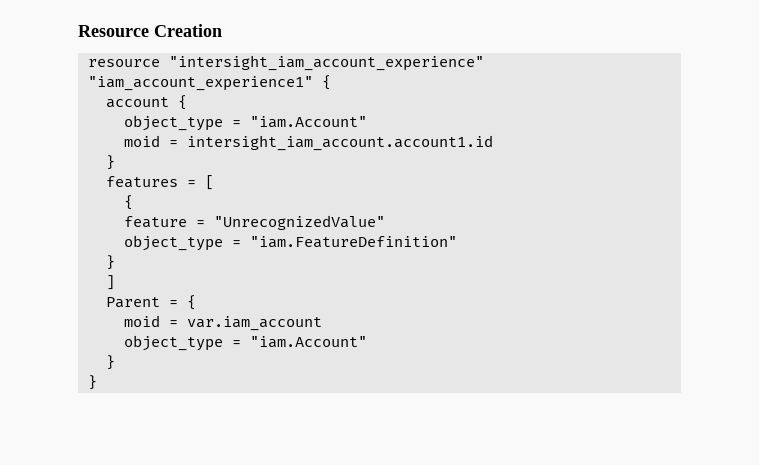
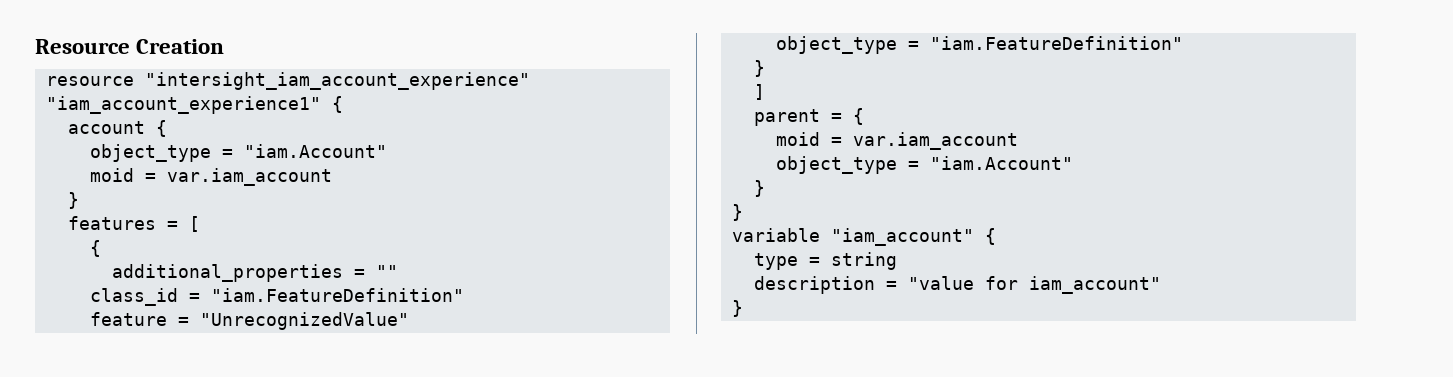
  account {
  object_type = "iam.Account"
- moid = intersight_iam_account.account1.id
+ moid = var.iam_account
+ additional_properties = ""
+ class_id = "iam.FeatureDefinition"
- Parent = {
+ parent = {
+ variable "iam_account" {
+ type = string
+ description = "value for iam_account"
+ }

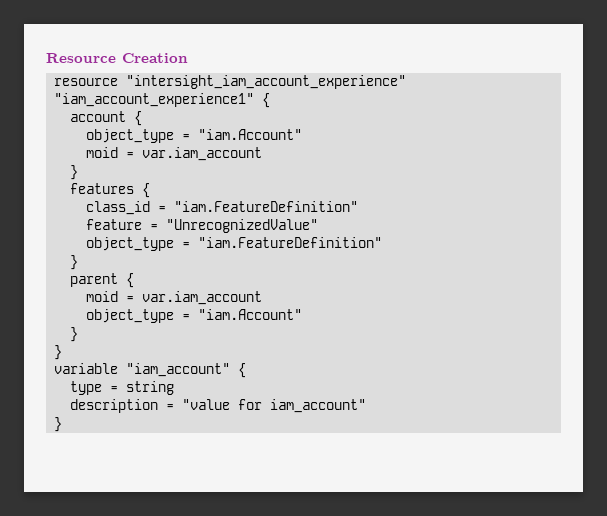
- features = [
- {
- additional_properties = ""
+ features {
- ]
- parent = {
+ parent {

